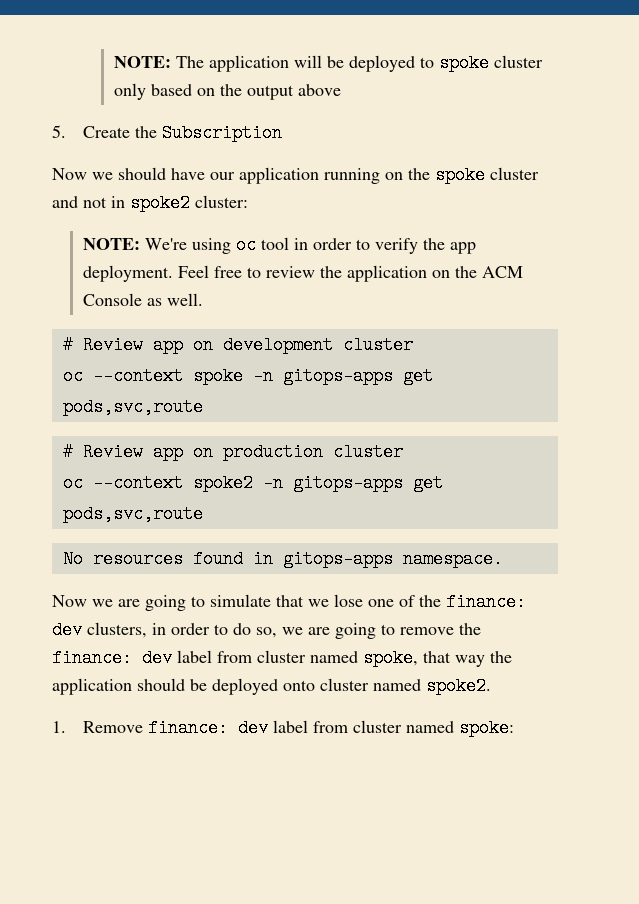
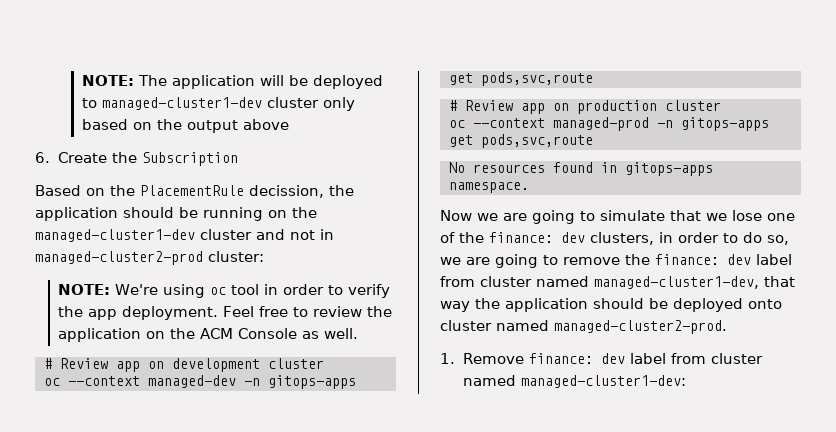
- NOTE: The application will be deployed to spoke cluster only based on the output above
+ NOTE: The application will be deployed to managed-cluster1-dev cluster only based on the output above
- 5. Create the Subscription
+ 6. Create the Subscription
- Now we should have our application running on the spoke cluster and not in spoke2 cluster:
+ Based on the PlacementRule decission, the application should be running on the managed-cluster1-dev cluster and not in managed-cluster2-prod cluster:
- oc --context spoke -n gitops-apps get pods,svc,route
+ oc --context managed-dev -n gitops-apps get pods,svc,route
- oc --context spoke2 -n gitops-apps get pods,svc,route
+ oc --context managed-prod -n gitops-apps get pods,svc,route
- Now we are going to simulate that we lose one of the finance: dev clusters, in order to do so, we are going to remove the finance: dev label from cluster named spoke, that way the application should be deployed onto cluster named spoke2.
+ Now we are going to simulate that we lose one of the finance: dev clusters, in order to do so, we are going to remove the finance: dev label from cluster named managed-cluster1-dev, that way the application should be deployed onto cluster named managed-cluster2-prod.
- 1. Remove finance: dev label from cluster named spoke:
+ 1. Remove finance: dev label from cluster named managed-cluster1-dev:

